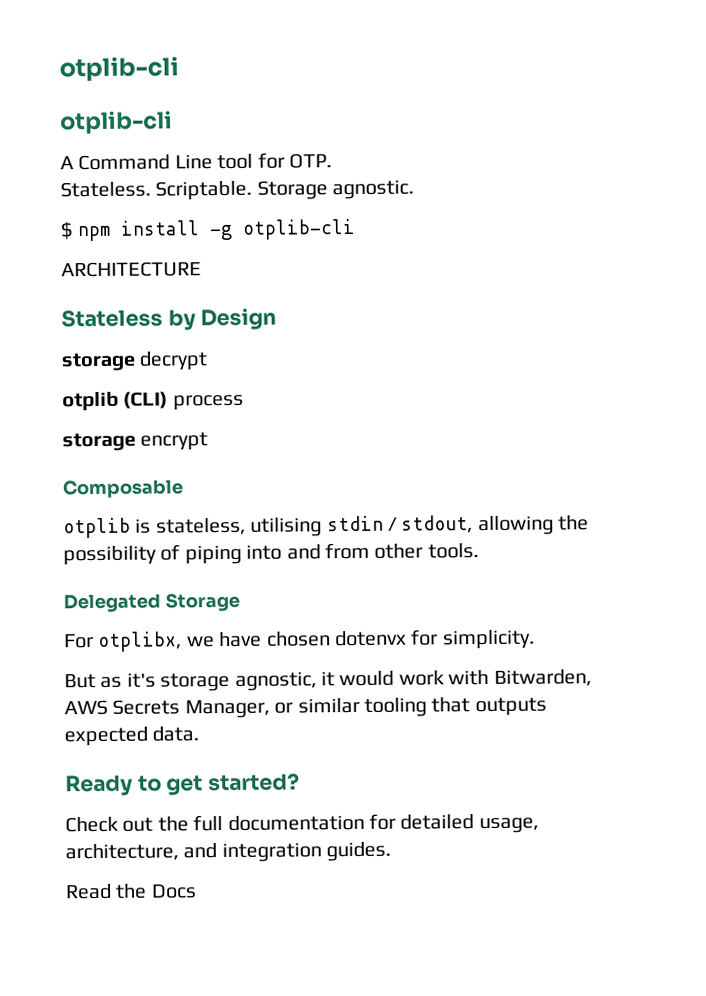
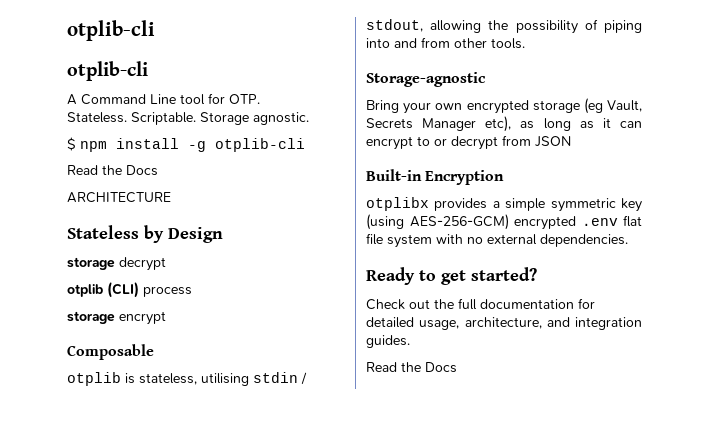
  $ npm install -g otplib-cli
+ Read the Docs
- Delegated Storage
- For otplibx, we have chosen dotenvx for simplicity.
- But as it's storage agnostic, it would work with Bitwarden, AWS Secrets Manager, or similar tooling that outputs expected data.
+ Storage-agnostic
+ Bring your own encrypted storage (eg Vault, Secrets Manager etc), as long as it can encrypt to or decrypt from JSON
+ Built-in Encryption
+ otplibx provides a simple symmetric key (using AES-256-GCM) encrypted .env flat file system with no external dependencies.

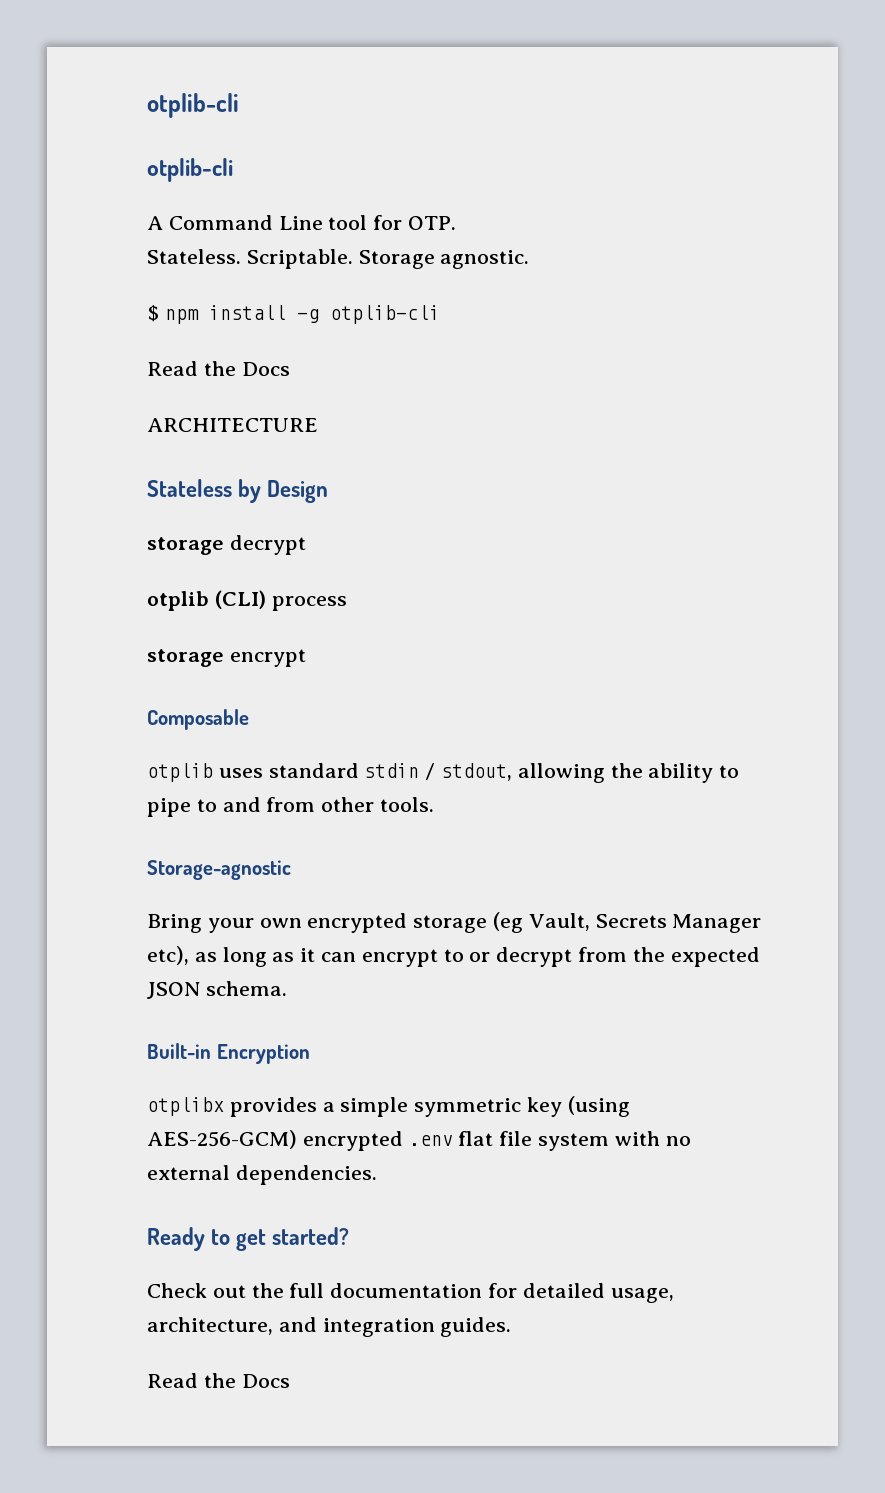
- otplib is stateless, utilising stdin / stdout, allowing the possibility of piping into and from other tools.
+ otplib uses standard stdin / stdout, allowing the ability to pipe to and from other tools.
- Bring your own encrypted storage (eg Vault, Secrets Manager etc), as long as it can encrypt to or decrypt from JSON
+ Bring your own encrypted storage (eg Vault, Secrets Manager etc), as long as it can encrypt to or decrypt from the expected JSON schema.

